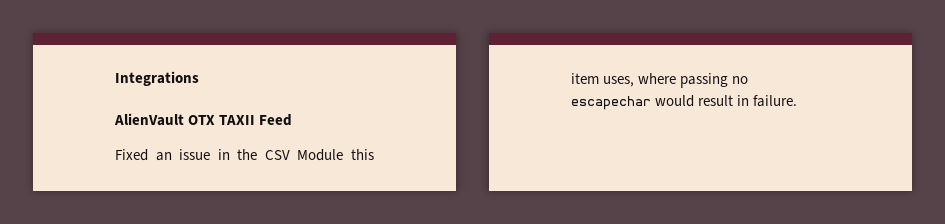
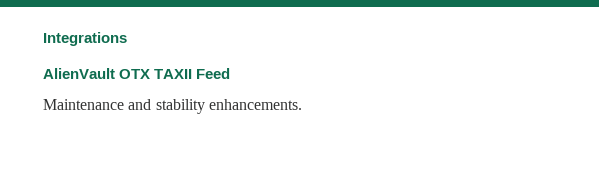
- Fixed an issue in the CSV Module this item uses, where passing no escapechar would result in failure.
+ Maintenance and stability enhancements.

